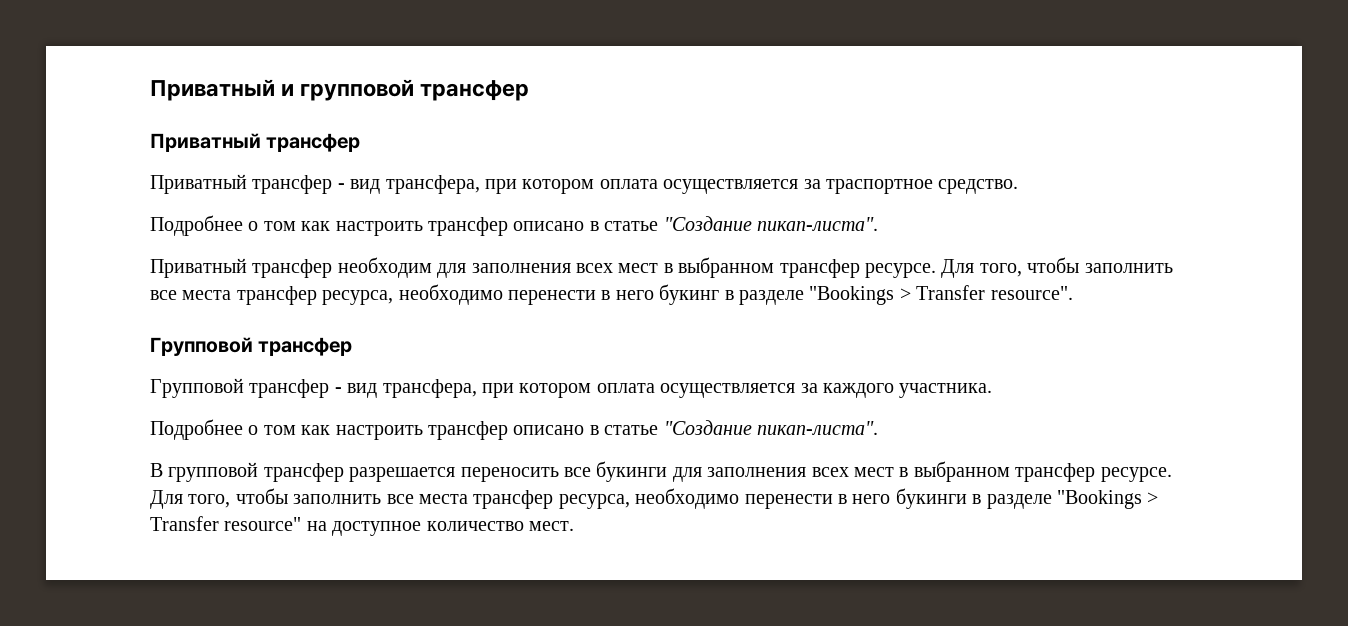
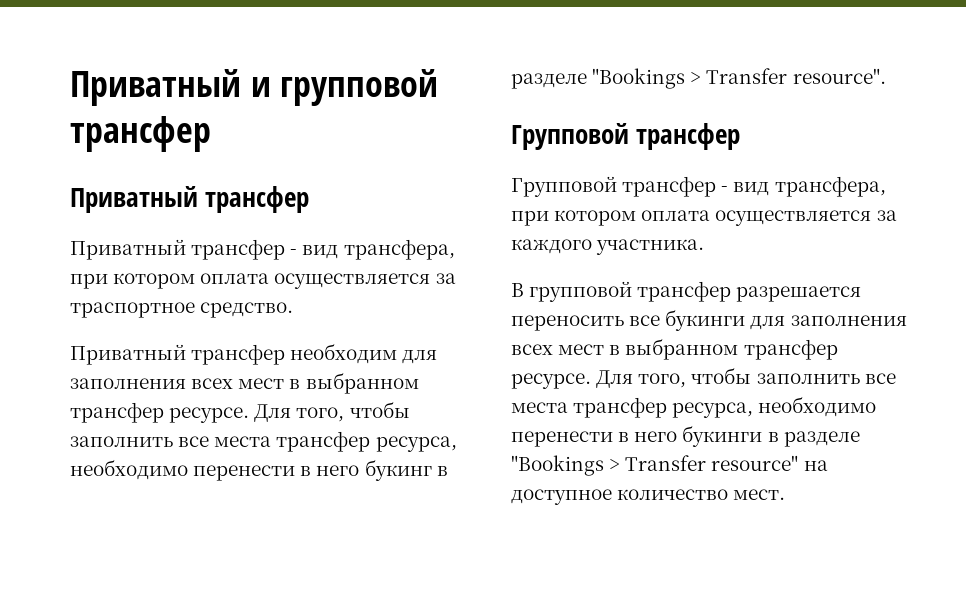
  Приватный трансфер - вид трансфера, при котором оплата осуществляется за траспортное средство.
- Подробнее о том как настроить трансфер описано в статье "Создание пикап-листа".
  Групповой трансфер - вид трансфера, при котором оплата осуществляется за каждого участника.
- Подробнее о том как настроить трансфер описано в статье "Создание пикап-листа".

